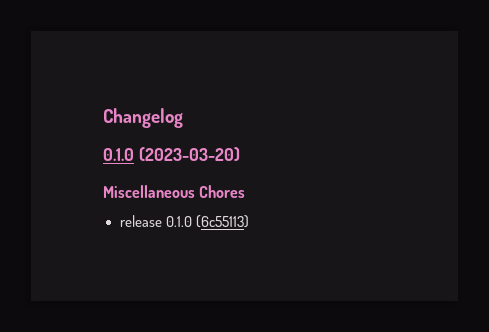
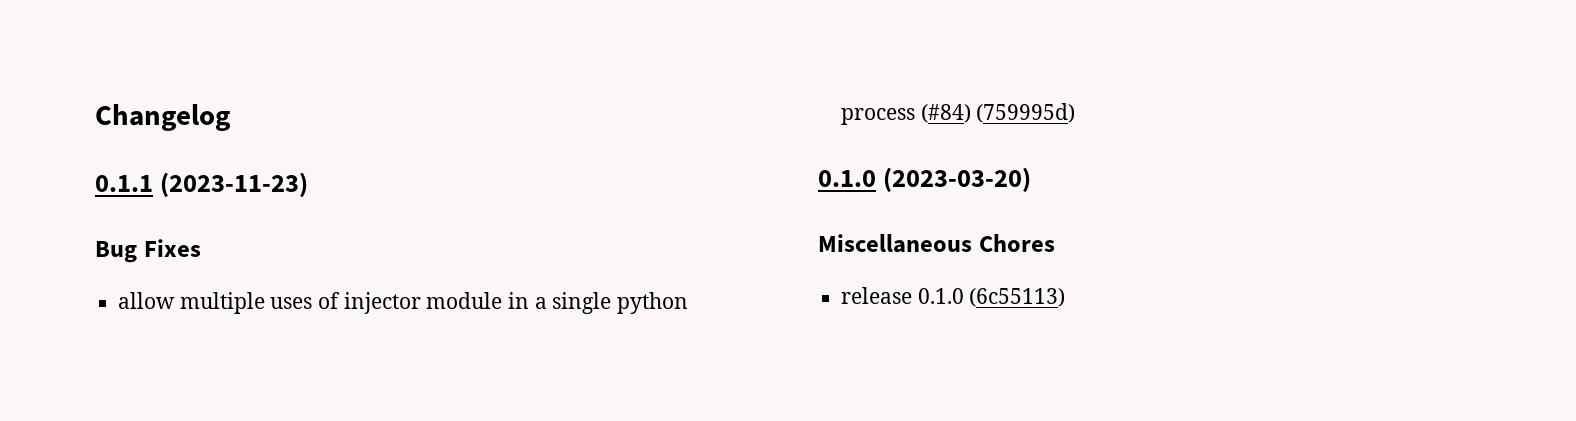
+ 0.1.1 (2023-11-23)
+ Bug Fixes
+ allow multiple uses of injector module in a single python process (#84) (759995d)

